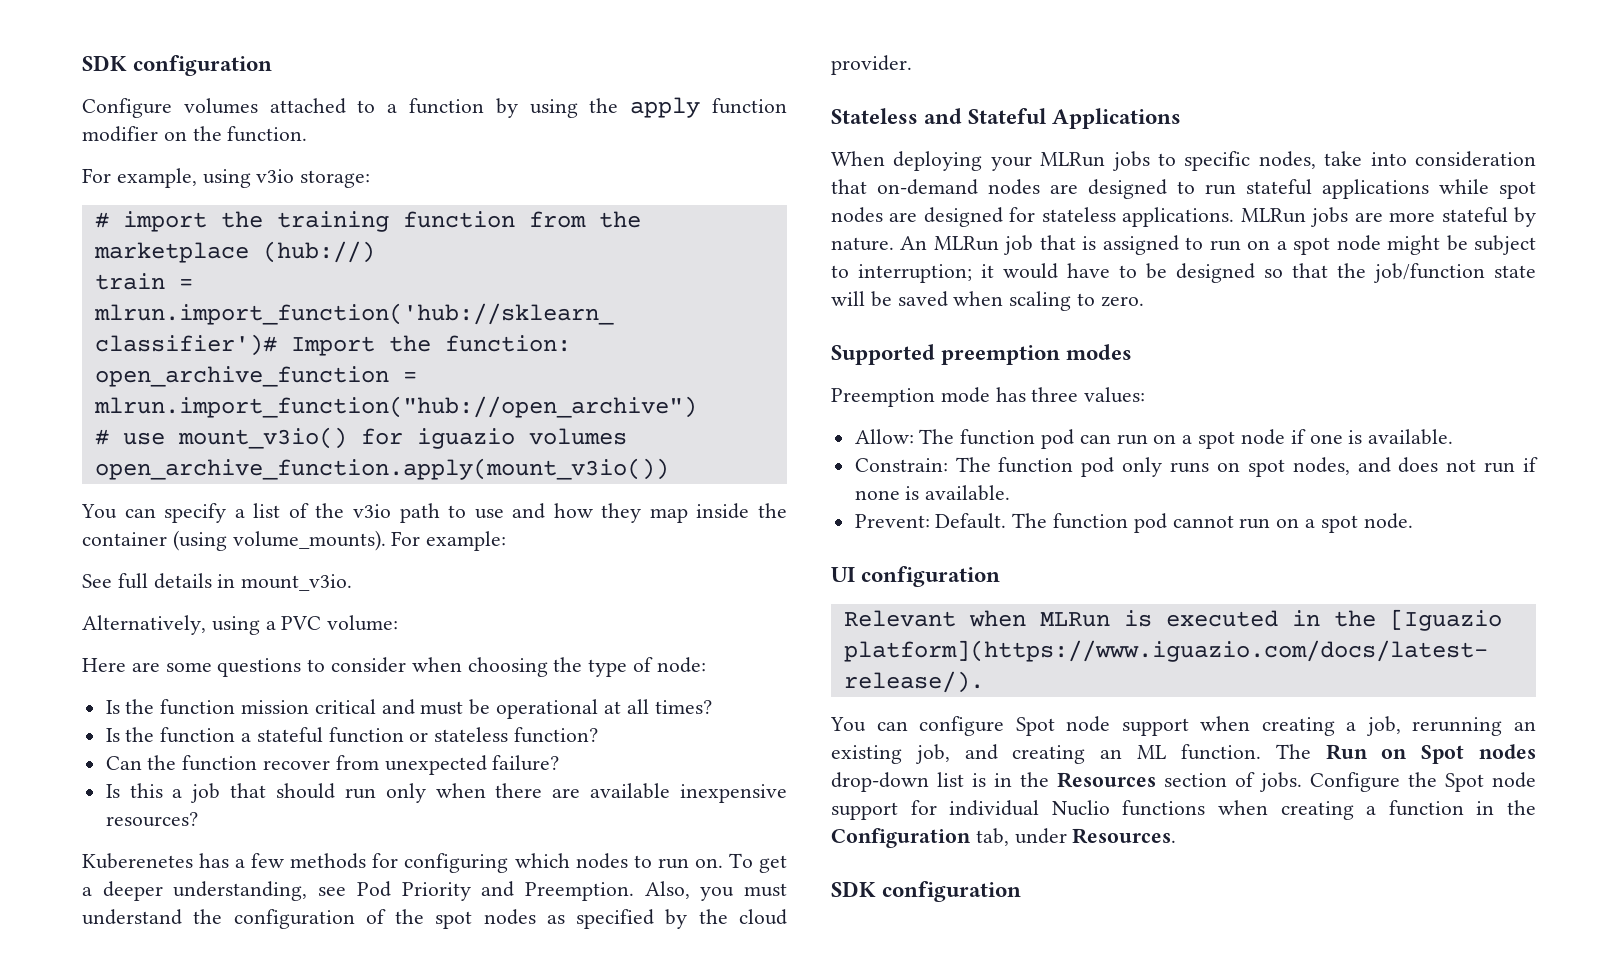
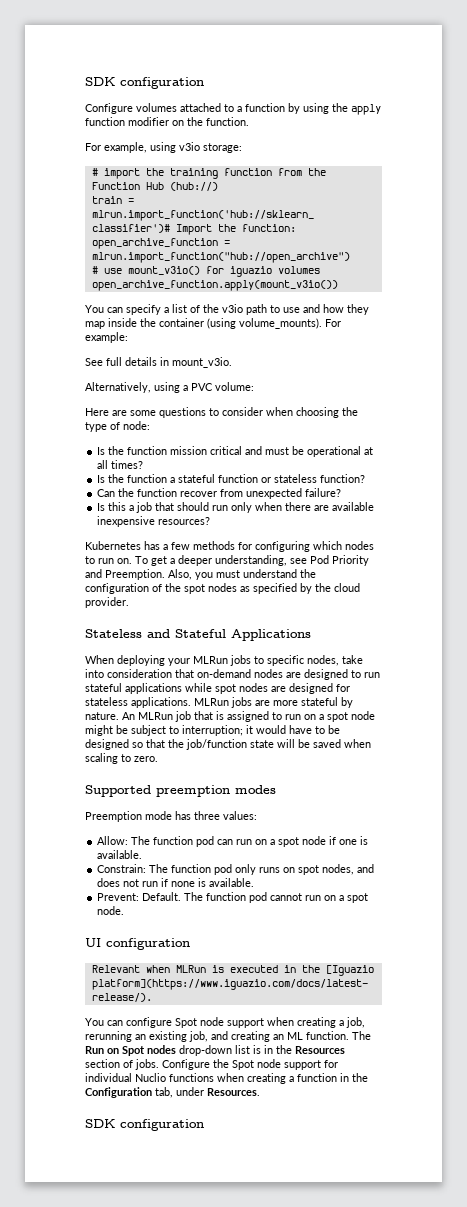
- # import the training function from the marketplace (hub://)
+ # import the training function from the Function Hub (hub://)
- Kuberenetes has a few methods for configuring which nodes to run on.
+ Kubernetes has a few methods for configuring which nodes to run on.

